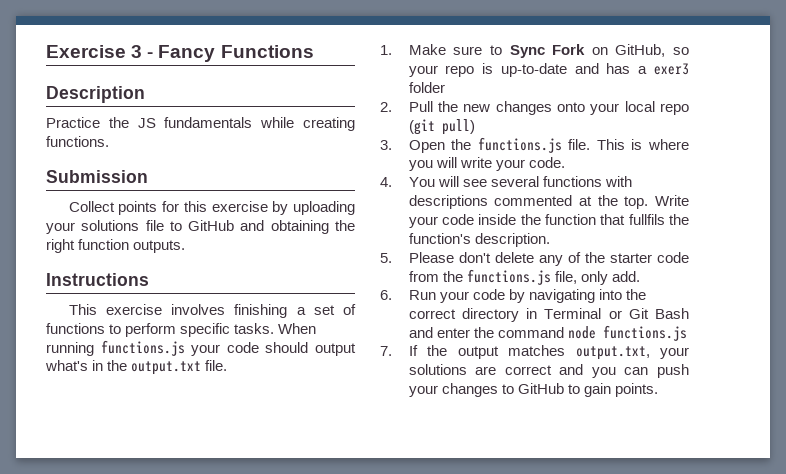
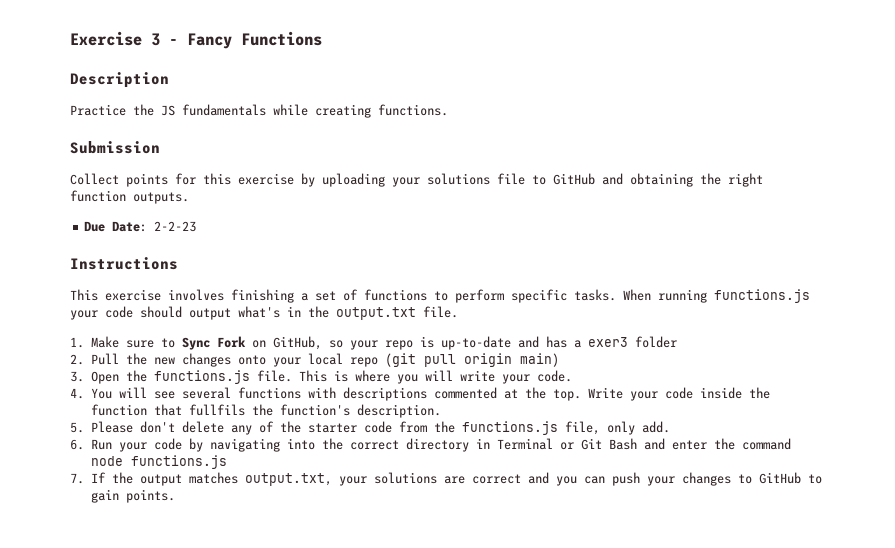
+ Due Date: 2-2-23
- 2. Pull the new changes onto your local repo (git pull)
+ 2. Pull the new changes onto your local repo (git pull origin main)

